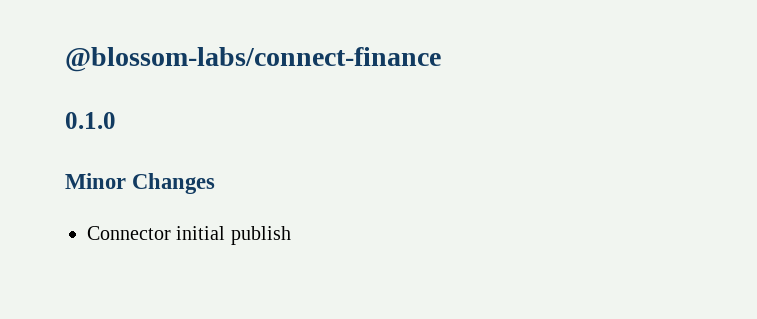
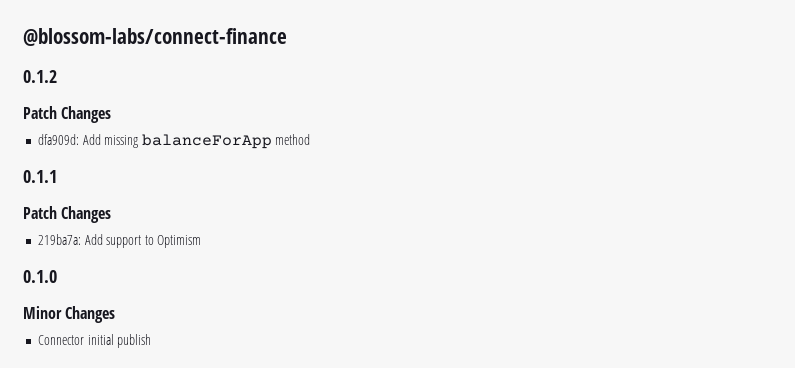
+ 0.1.2
+ Patch Changes
+ dfa909d: Add missing balanceForApp method
+ 0.1.1
+ Patch Changes
+ 219ba7a: Add support to Optimism

